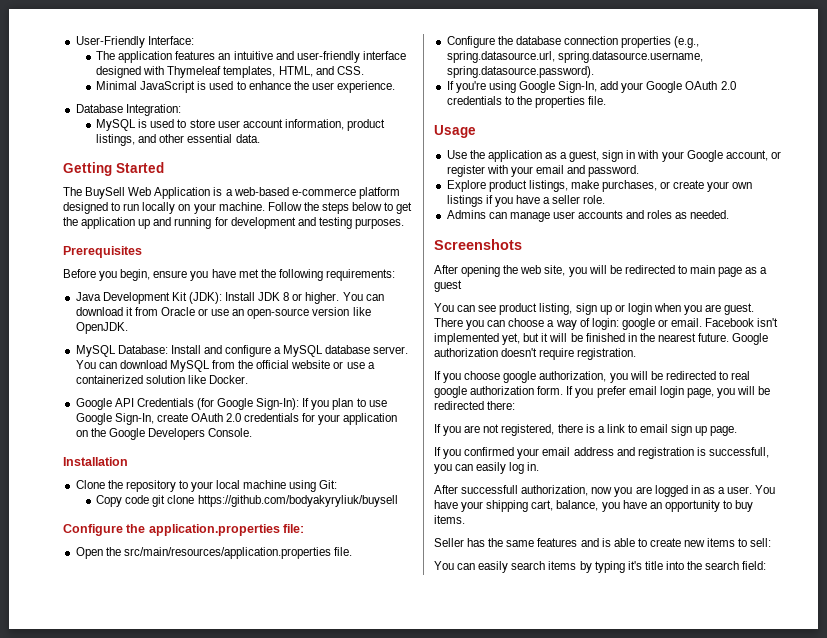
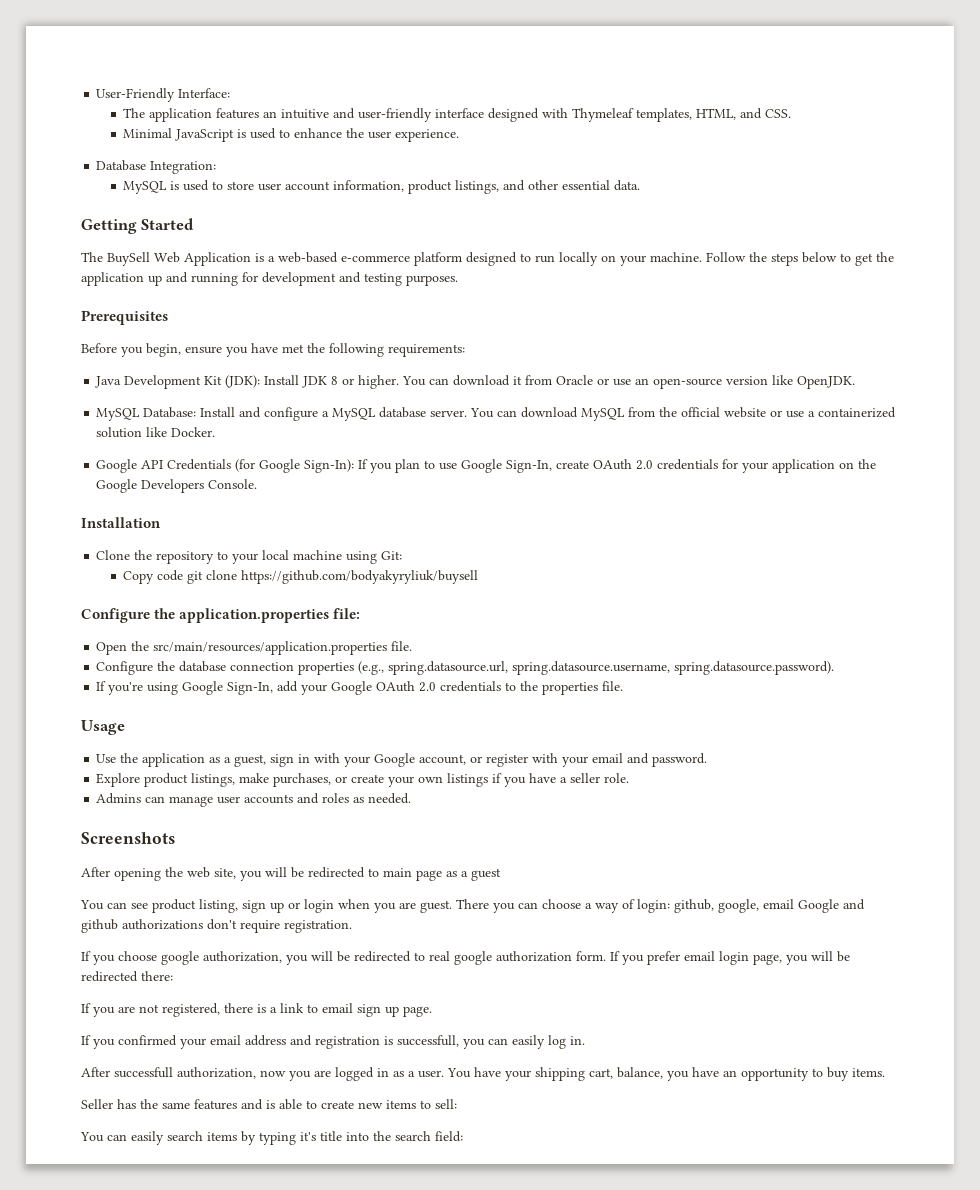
- There you can choose a way of login: google or email. Facebook isn't implemented yet, but it will be finished in the nearest future. Google authorization doesn't require registration.
+ There you can choose a way of login: github, google, email Google and github authorizations don't require registration.

